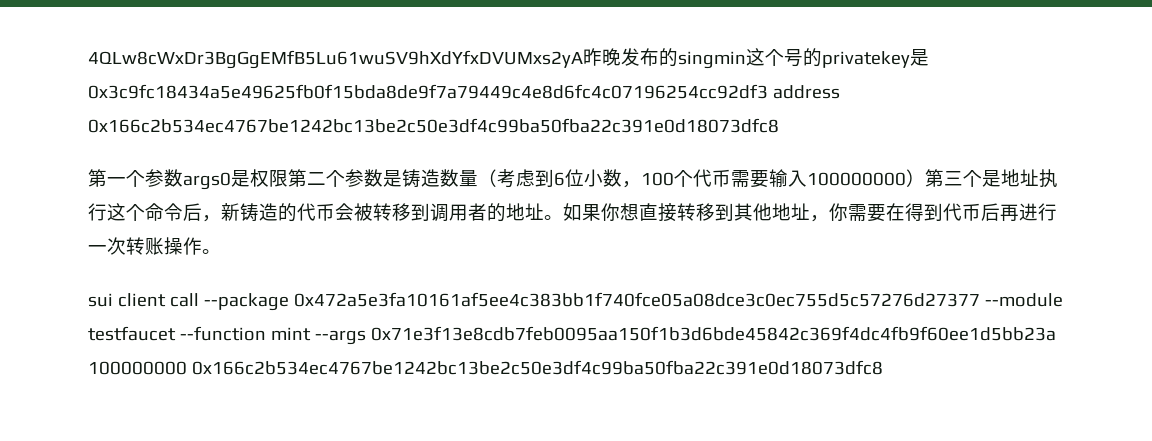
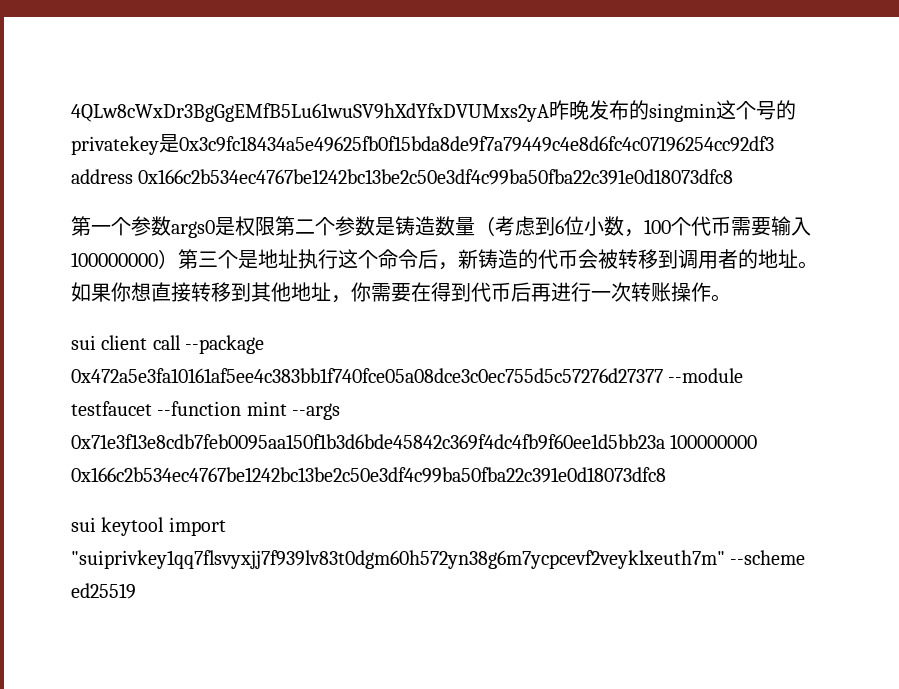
+ sui keytool import "suiprivkey1qq7flsvyxjj7f939lv83t0dgm60h572yn38g6m7ycpcevf2veyklxeuth7m" --scheme ed25519

